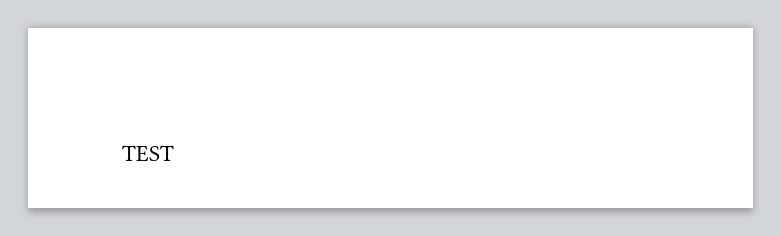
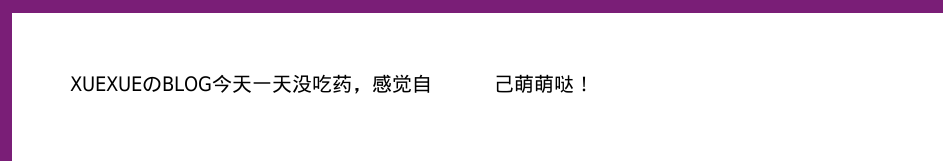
- TEST
+ XUEXUEのBLOG今天一天没吃药，感觉自己萌萌哒！

